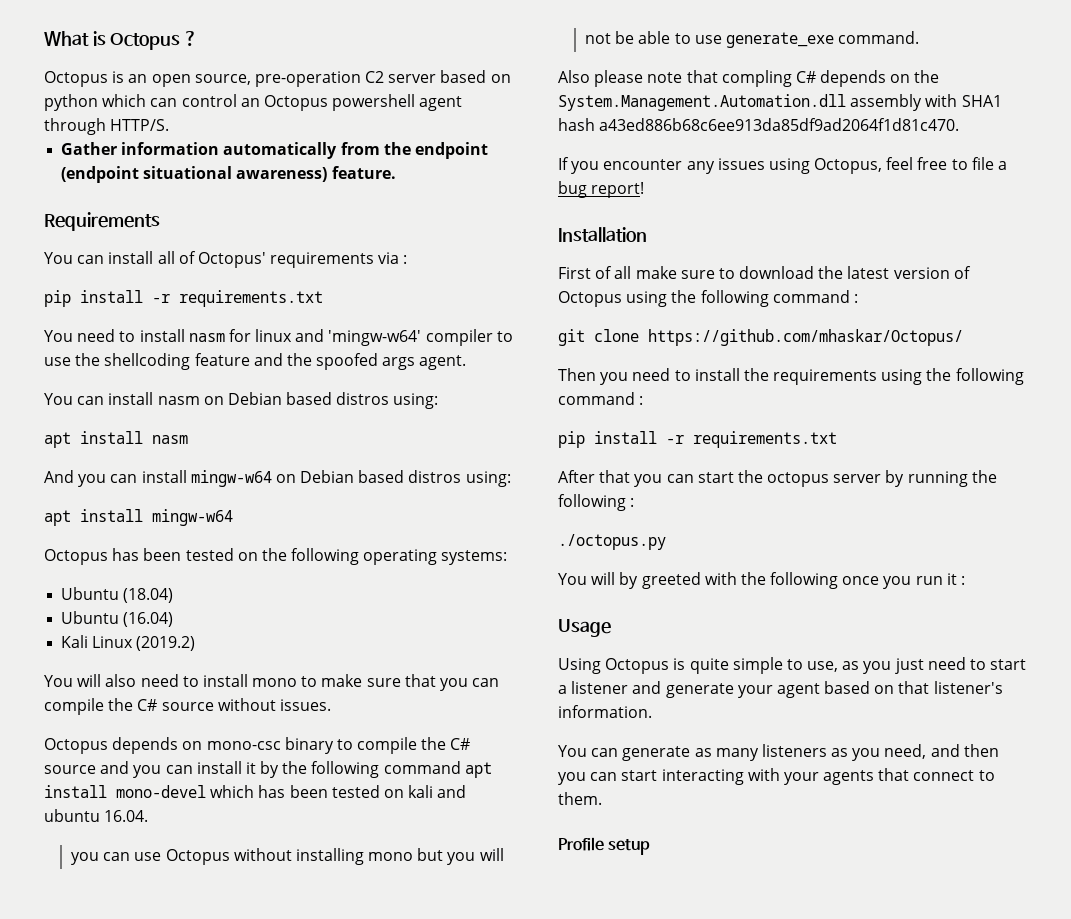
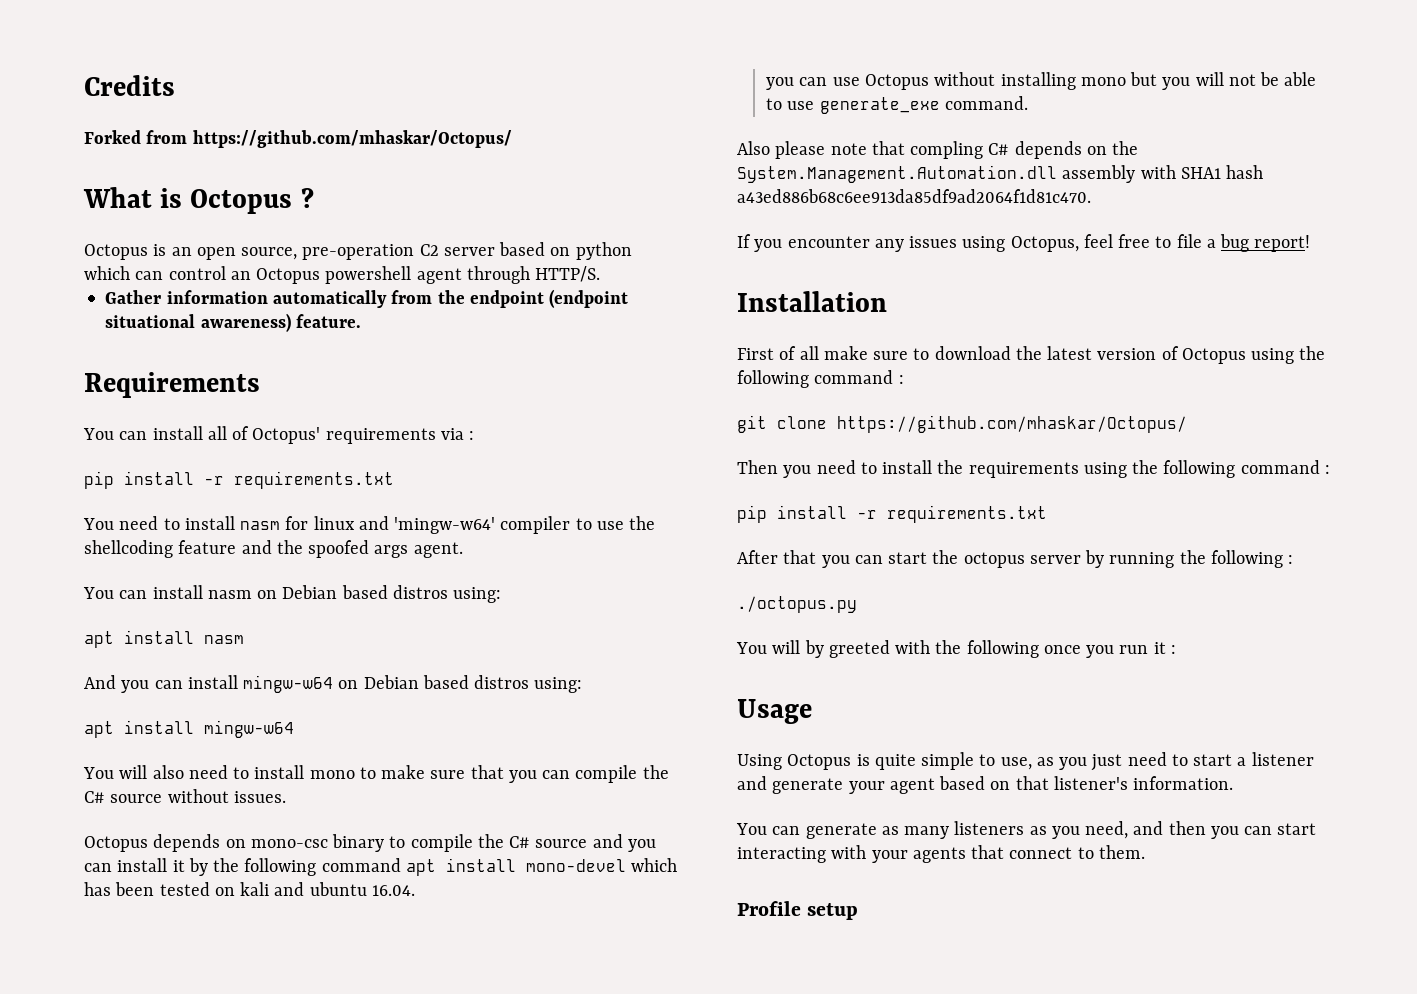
+ Credits
+ Forked from https://github.com/mhaskar/Octopus/
- Octopus has been tested on the following operating systems:
- Ubuntu (18.04)
- Ubuntu (16.04)
- Kali Linux (2019.2)

